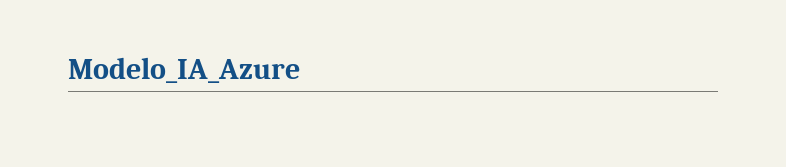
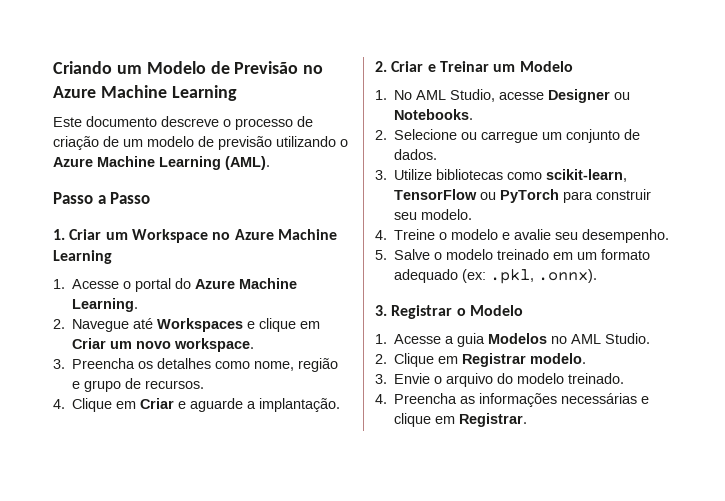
- Modelo_IA_Azure
+ Criando um Modelo de Previsão no Azure Machine Learning
+ Este documento descreve o processo de criação de um modelo de previsão utilizando o Azure Machine Learning (AML).
+ Passo a Passo
+ 1. Criar um Workspace no Azure Machine Learning
+ 1. Acesse o portal do Azure Machine Learning.
+ 2. Navegue até Workspaces e clique em Criar um novo workspace.
+ 3. Preencha os detalhes como nome, região e grupo de recursos.
+ 4. Clique em Criar e aguarde a implantação.
+ 2. Criar e Treinar um Modelo
+ 1. No AML Studio, acesse Designer ou Notebooks.
+ 2. Selecione ou carregue um conjunto de dados.
+ 3. Utilize bibliotecas como scikit-learn, TensorFlow ou PyTorch para construir seu modelo.
+ 4. Treine o modelo e avalie seu desempenho.
+ 5. Salve o modelo treinado em um formato adequado (ex: .pkl, .onnx).
+ 3. Registrar o Modelo
+ 1. Acesse a guia Modelos no AML Studio.
+ 2. Clique em Registrar modelo.
+ 3. Envie o arquivo do modelo treinado.
+ 4. Preencha as informações necessárias e clique em Registrar.

